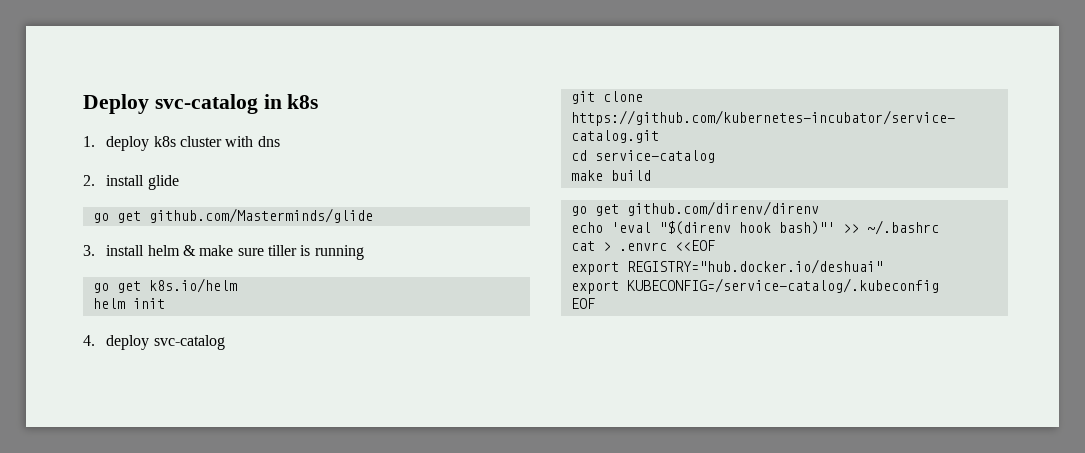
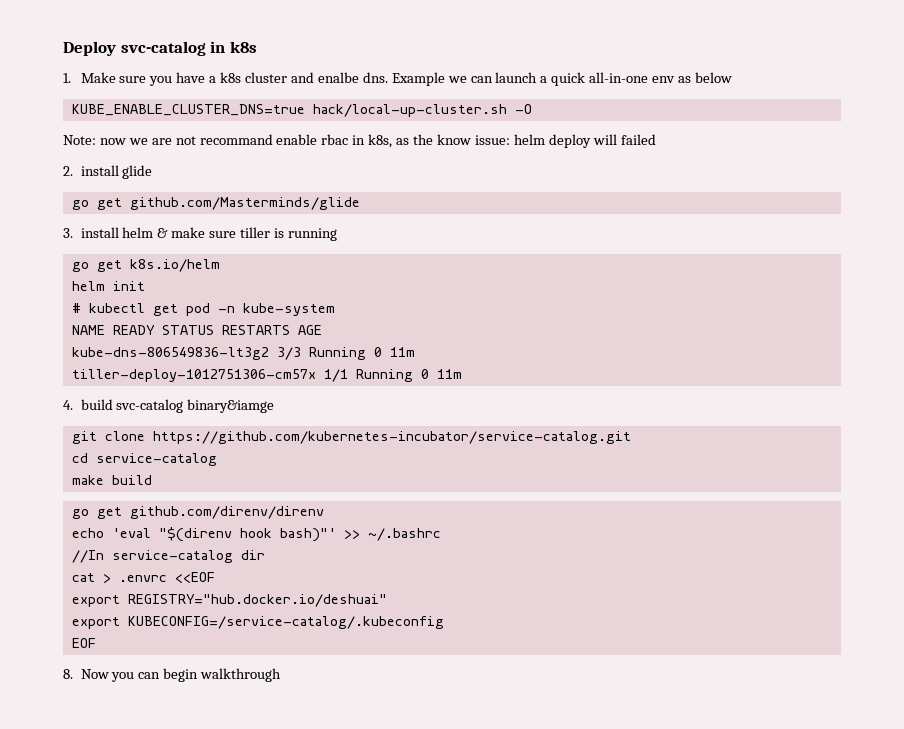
- 1. deploy k8s cluster with dns
+ 1. Make sure you have a k8s cluster and enalbe dns. Example we can launch a quick all-in-one env as below
+ KUBE_ENABLE_CLUSTER_DNS=true hack/local-up-cluster.sh -O
+ Note: now we are not recommand enable rbac in k8s, as the know issue: helm deploy will failed
+ # kubectl get pod -n kube-system
+ NAME READY STATUS RESTARTS AGE
+ kube-dns-806549836-lt3g2 3/3 Running 0 11m
+ tiller-deploy-1012751306-cm57x 1/1 Running 0 11m
- 4. deploy svc-catalog
+ 4. build svc-catalog binary&iamge
+ //In service-catalog dir
+ 8. Now you can begin walkthrough

